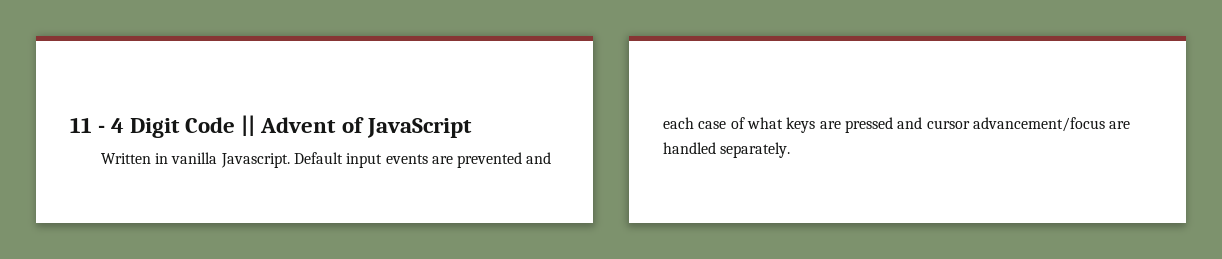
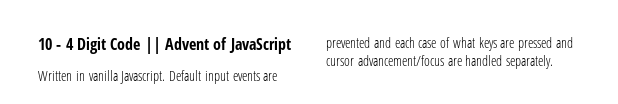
- 11 - 4 Digit Code || Advent of JavaScript
+ 10 - 4 Digit Code || Advent of JavaScript

